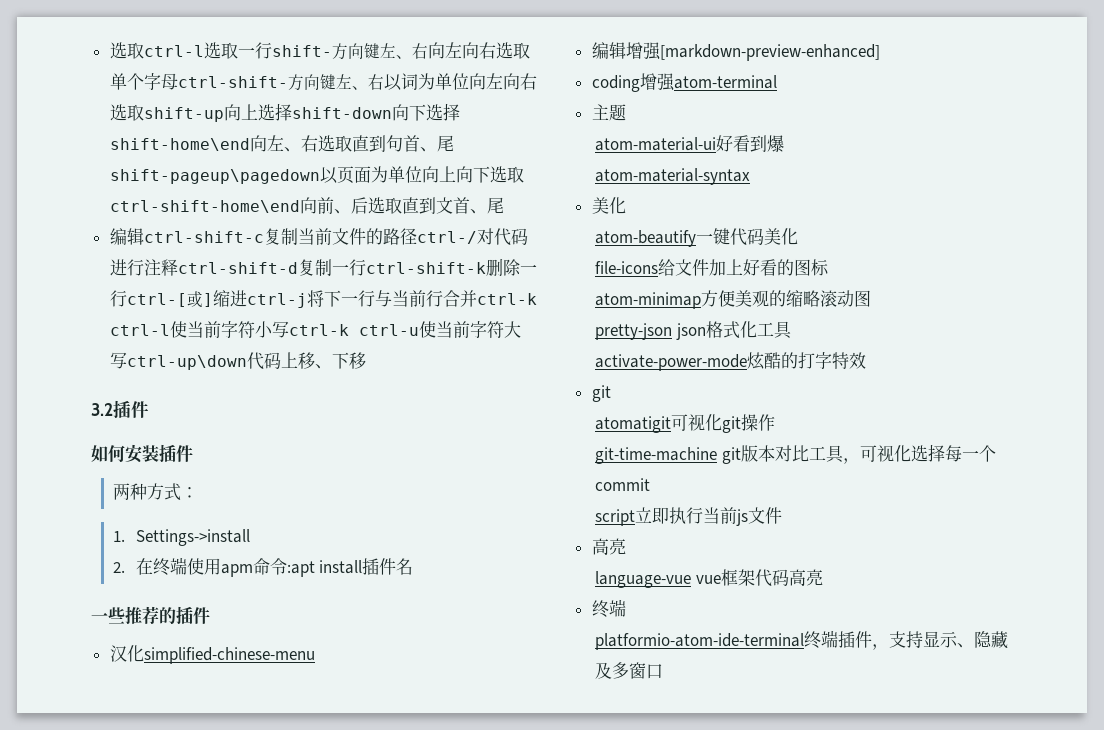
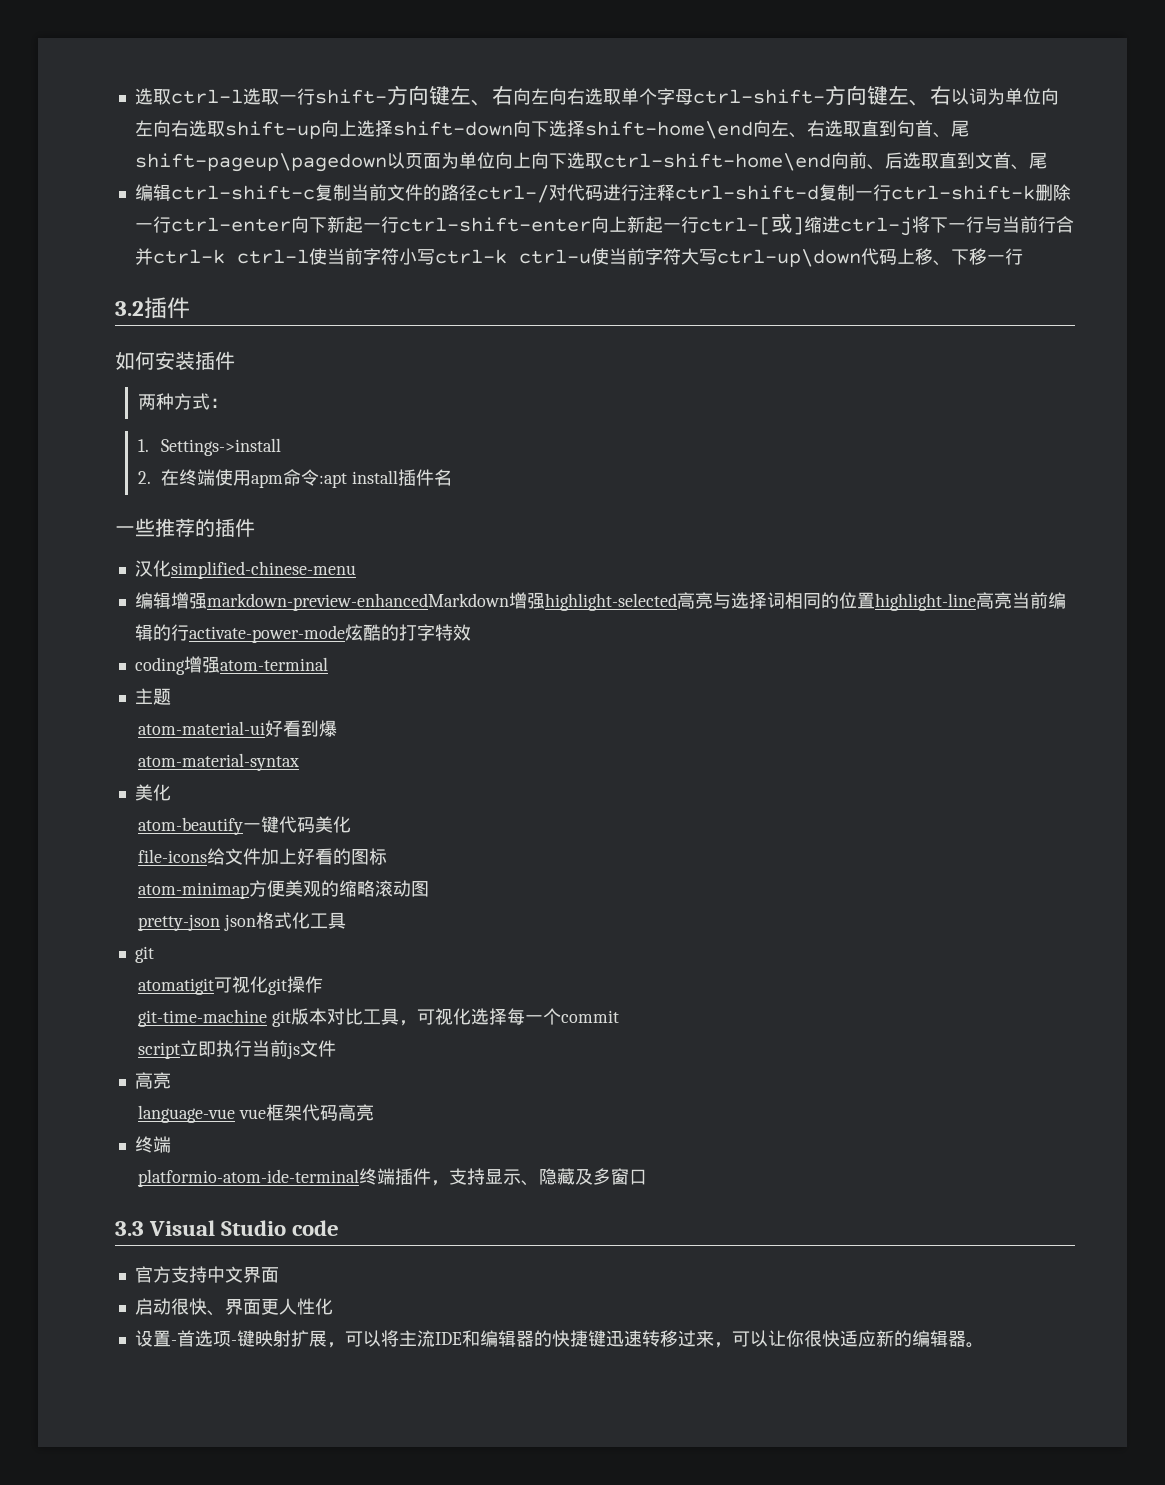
- 编辑ctrl-shift-c复制当前文件的路径ctrl-/对代码进行注释ctrl-shift-d复制一行ctrl-shift-k删除一行ctrl-[或]缩进ctrl-j将下一行与当前行合并ctrl-k ctrl-l使当前字符小写ctrl-k ctrl-u使当前字符大写ctrl-up\down代码上移、下移
+ 编辑ctrl-shift-c复制当前文件的路径ctrl-/对代码进行注释ctrl-shift-d复制一行ctrl-shift-k删除一行ctrl-enter向下新起一行ctrl-shift-enter向上新起一行ctrl-[或]缩进ctrl-j将下一行与当前行合并ctrl-k ctrl-l使当前字符小写ctrl-k ctrl-u使当前字符大写ctrl-up\down代码上移、下移一行
- 编辑增强[markdown-preview-enhanced]
+ 编辑增强markdown-preview-enhancedMarkdown增强highlight-selected高亮与选择词相同的位置highlight-line高亮当前编辑的行activate-power-mode炫酷的打字特效
- activate-power-mode炫酷的打字特效
+ 3.3 Visual Studio code
+ 官方支持中文界面
+ 启动很快、界面更人性化
+ 设置-首选项-键映射扩展，可以将主流IDE和编辑器的快捷键迅速转移过来，可以让你很快适应新的编辑器。

